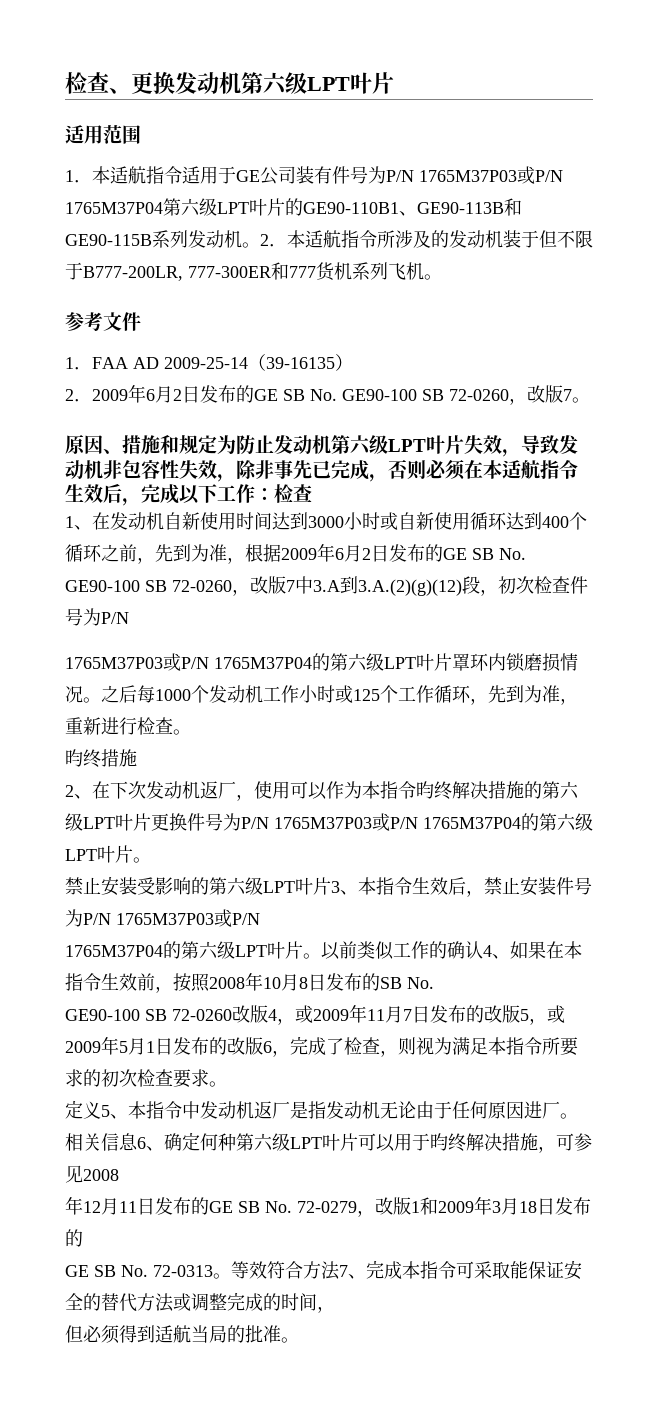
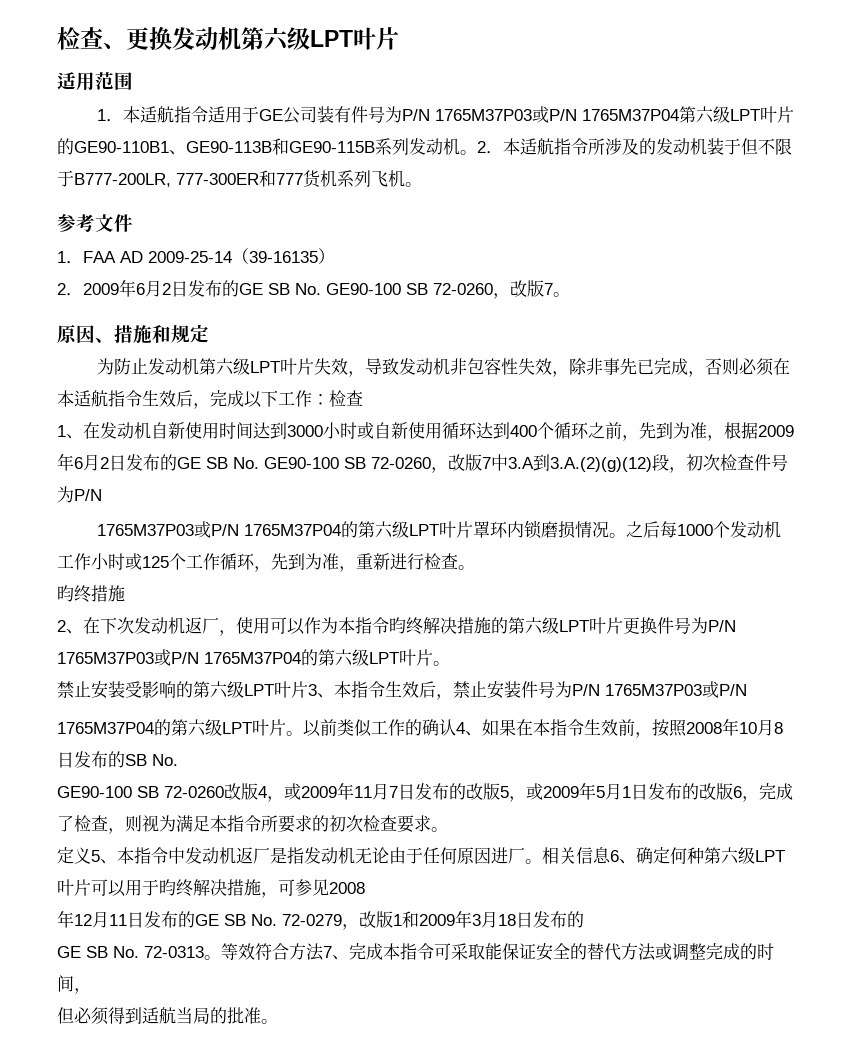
- 原因、措施和规定为防止发动机第六级LPT叶片失效，导致发动机非包容性失效，除非事先已完成，否则必须在本适航指令生效后，完成以下工作：检查
+ 原因、措施和规定
+ 为防止发动机第六级LPT叶片失效，导致发动机非包容性失效，除非事先已完成，否则必须在本适航指令生效后，完成以下工作：检查

